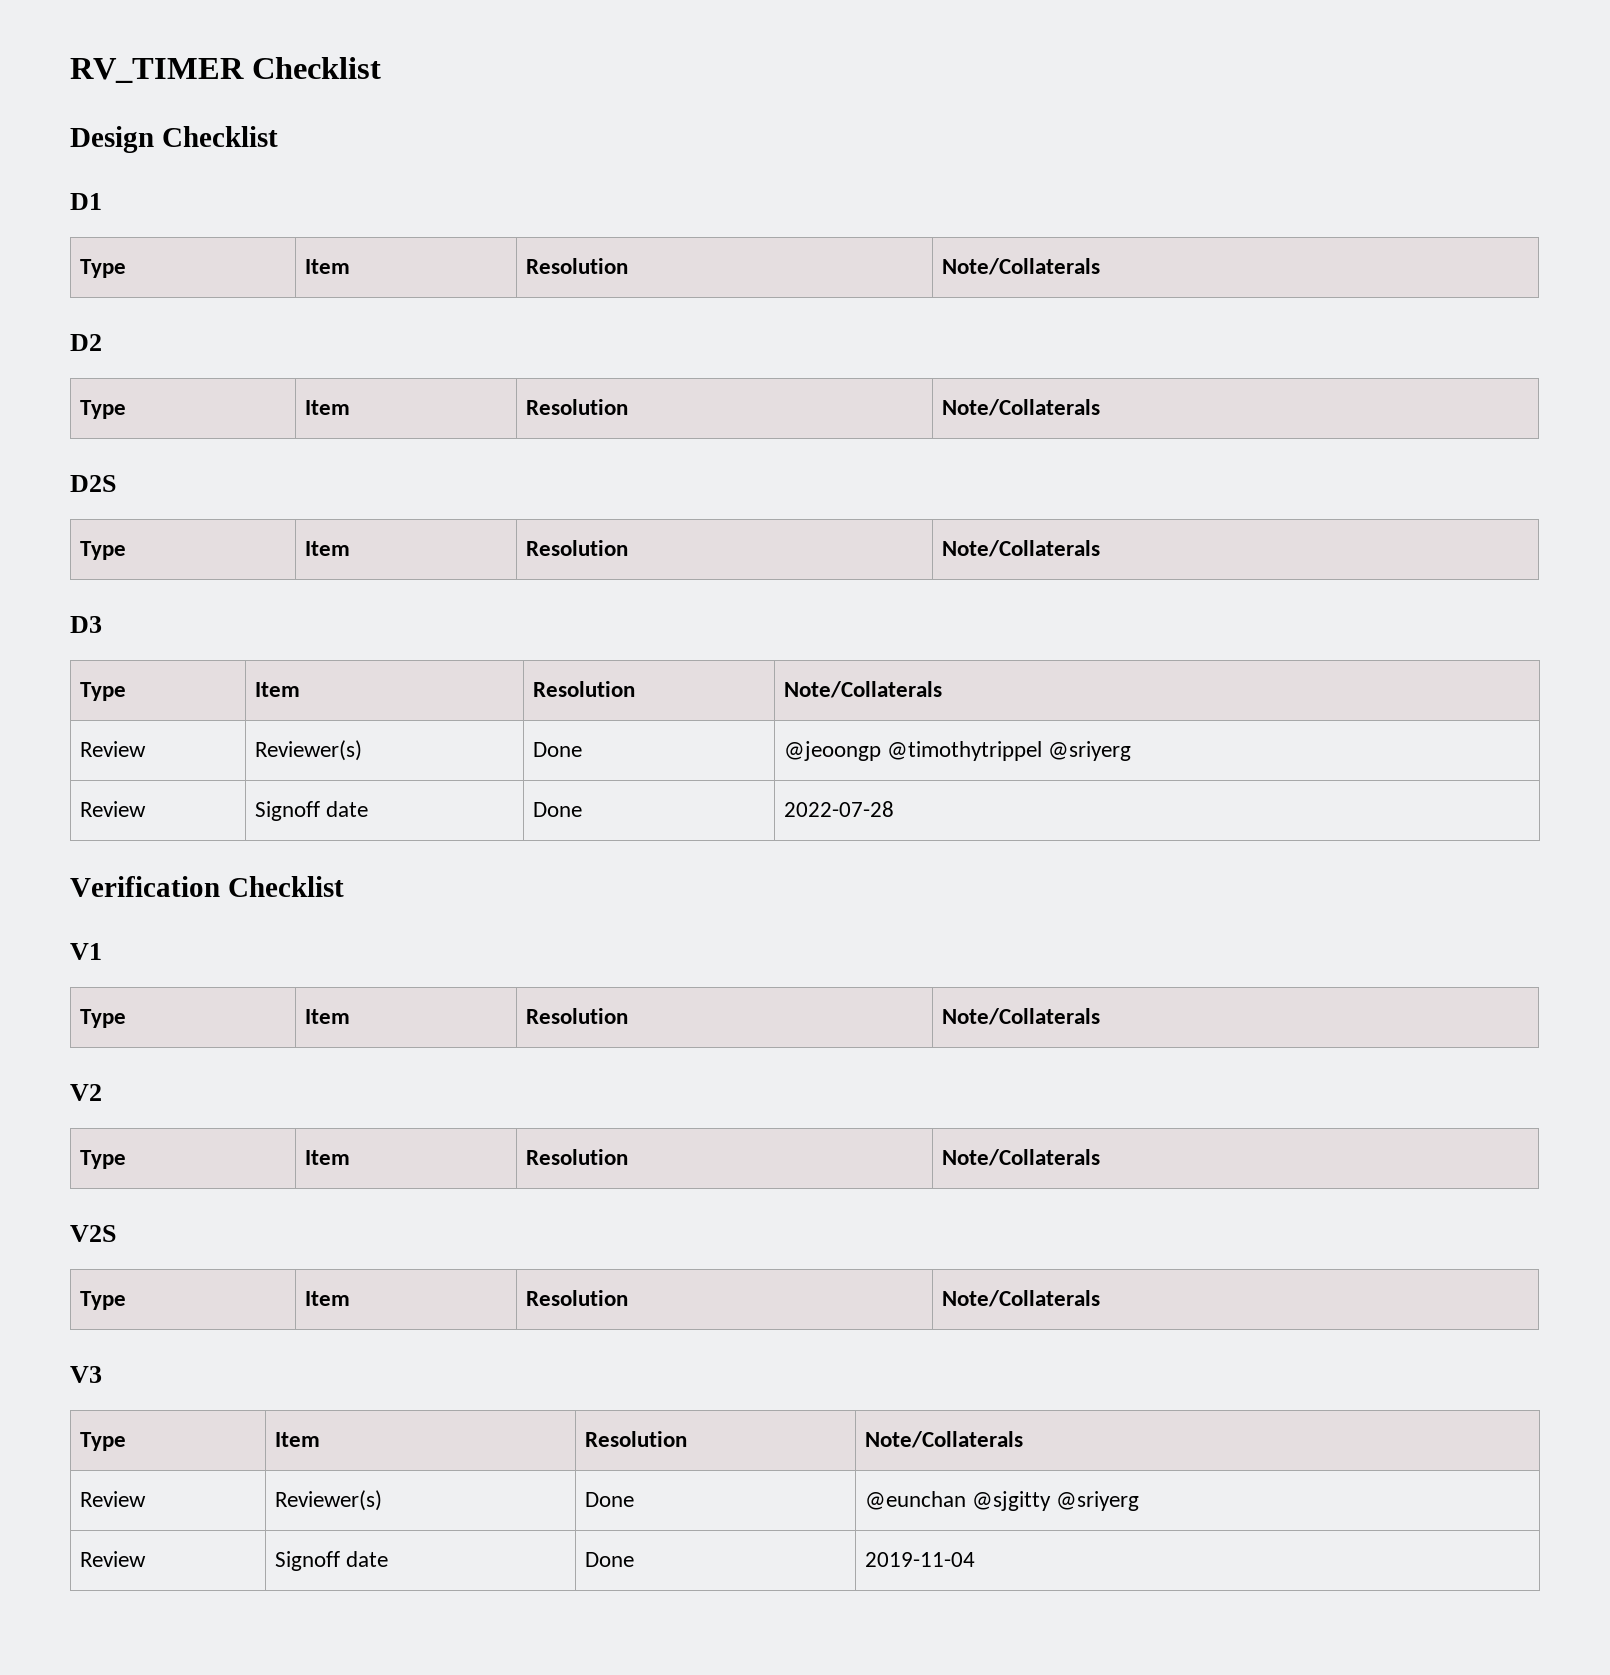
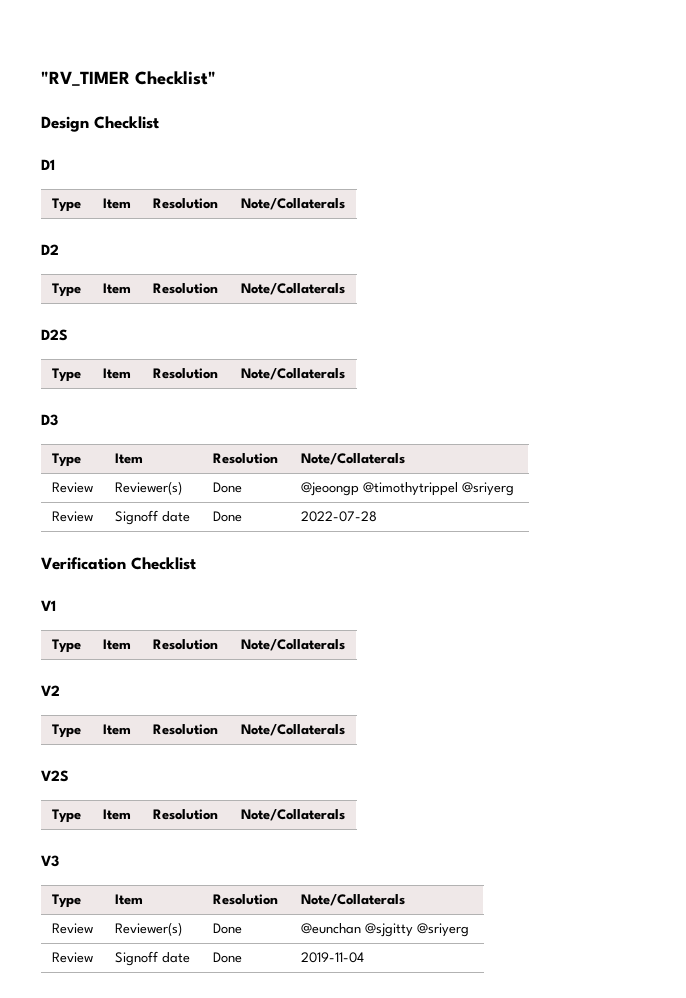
- RV_TIMER Checklist
+ "RV_TIMER Checklist"

